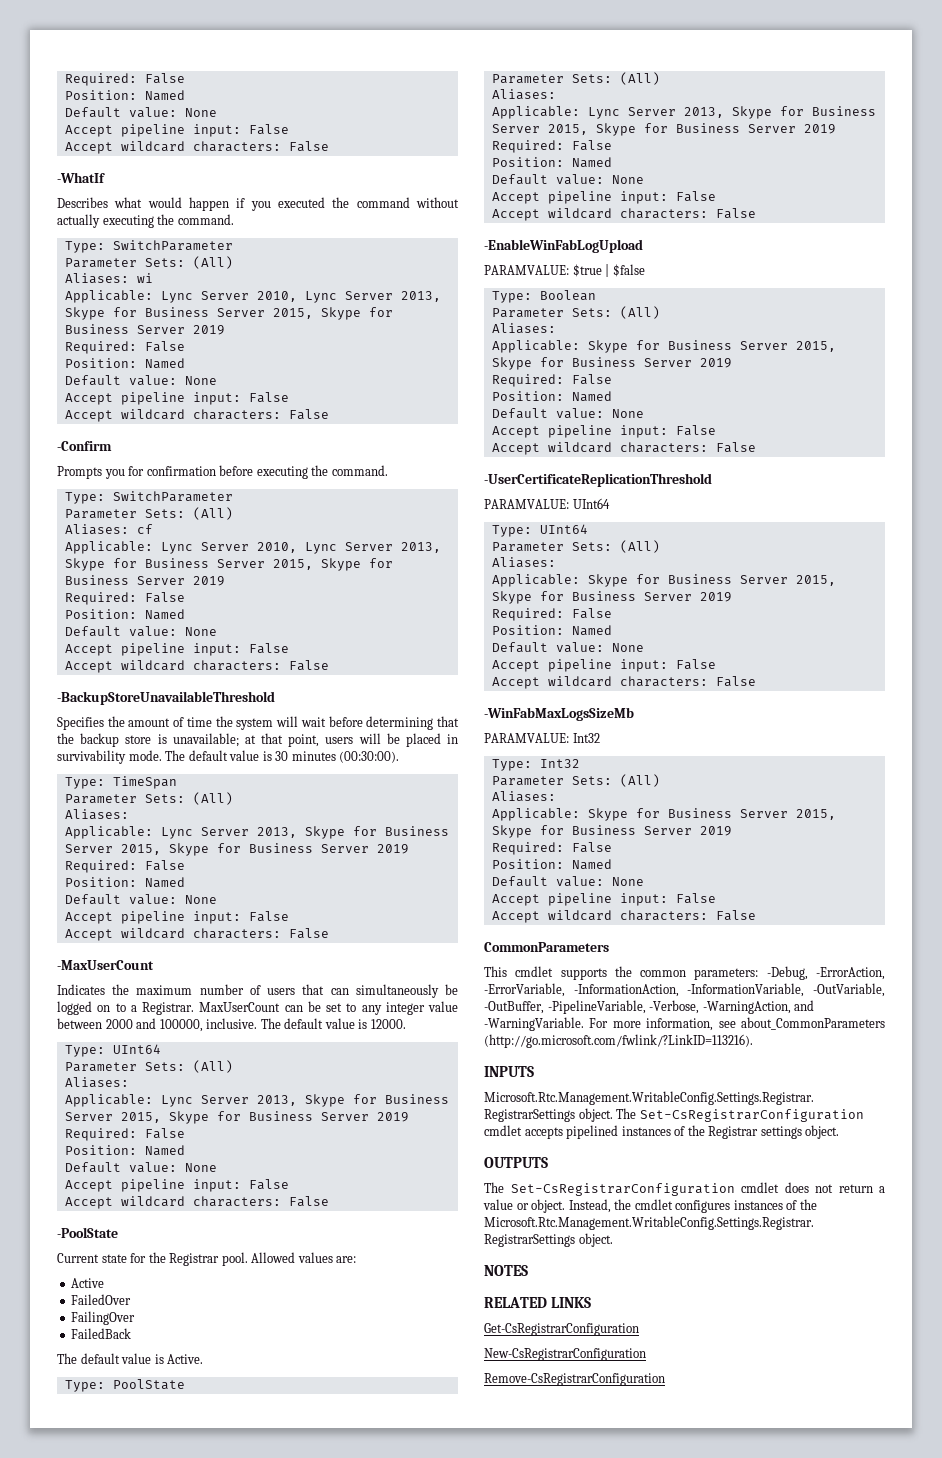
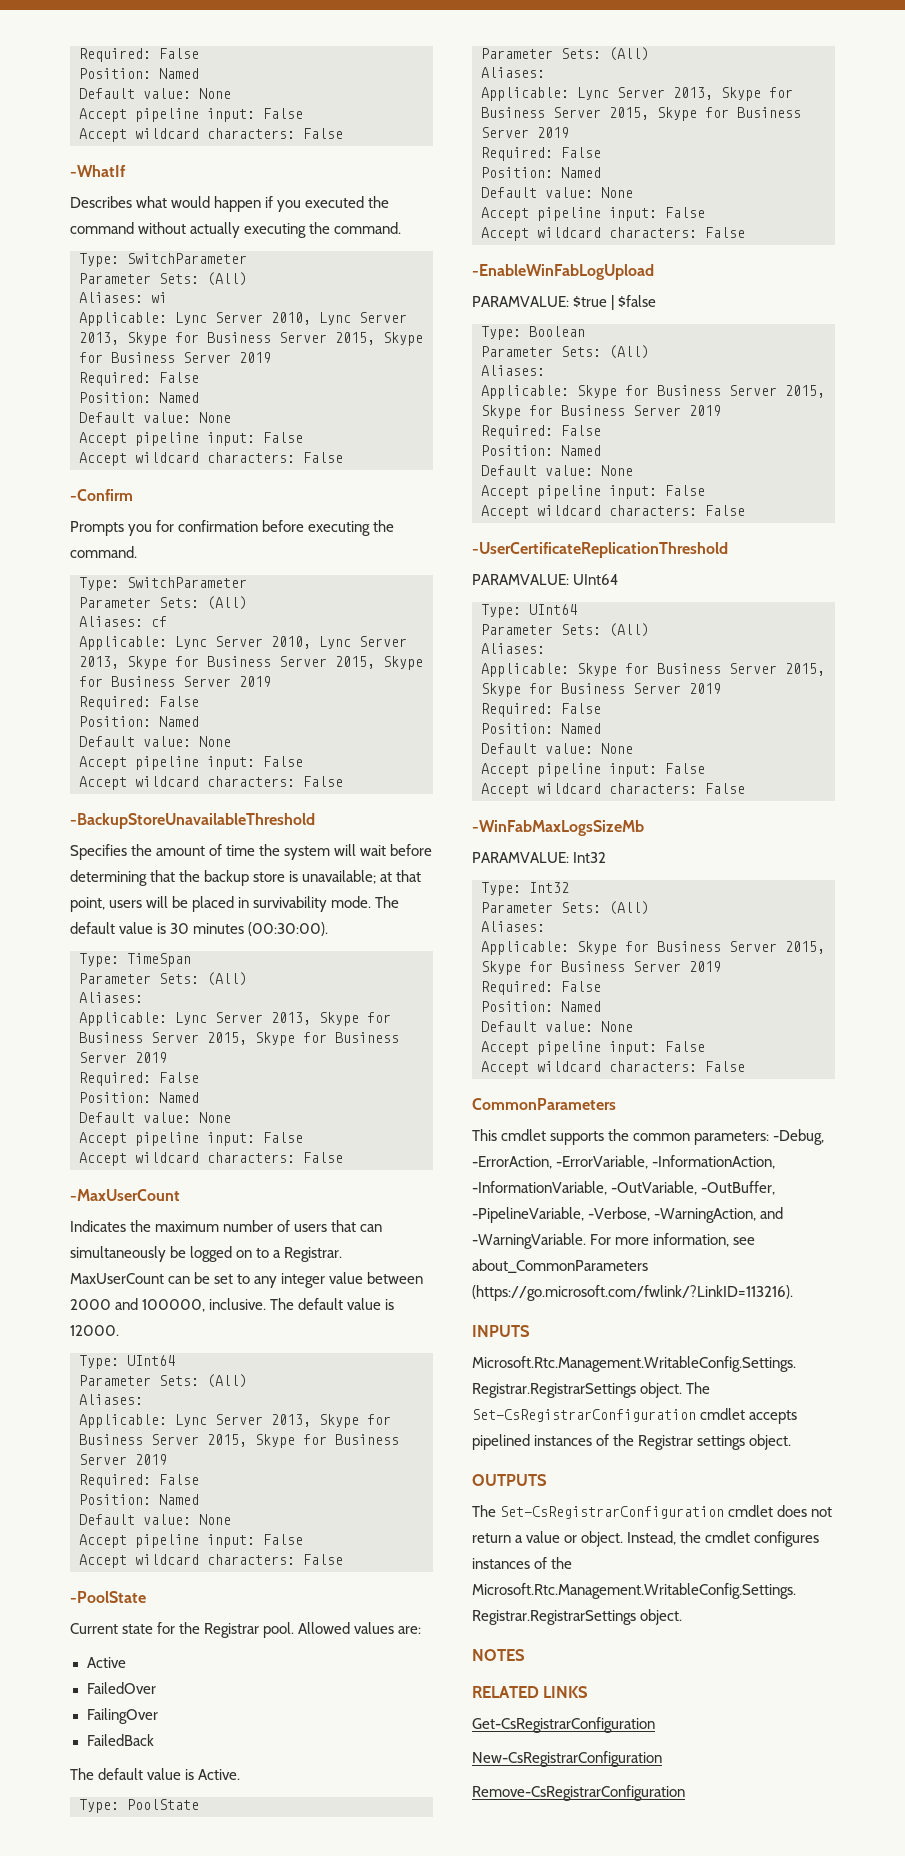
- For more information, see about_CommonParameters (http://go.microsoft.com/fwlink/?LinkID=113216).
+ For more information, see about_CommonParameters (https://go.microsoft.com/fwlink/?LinkID=113216).

